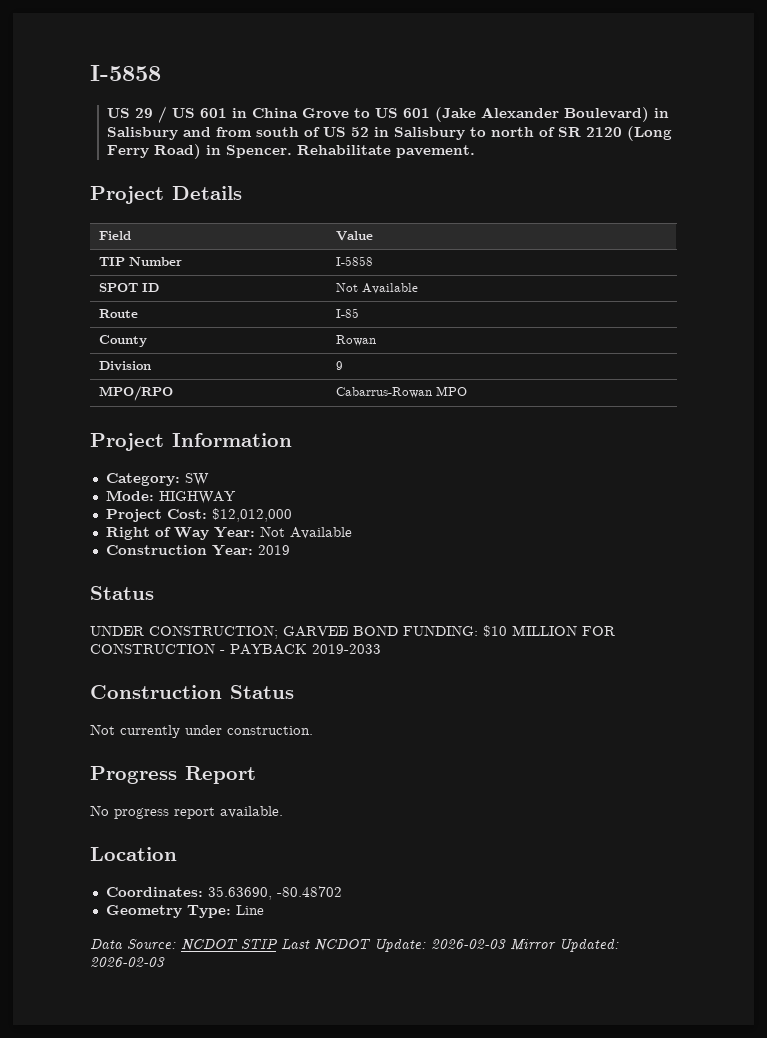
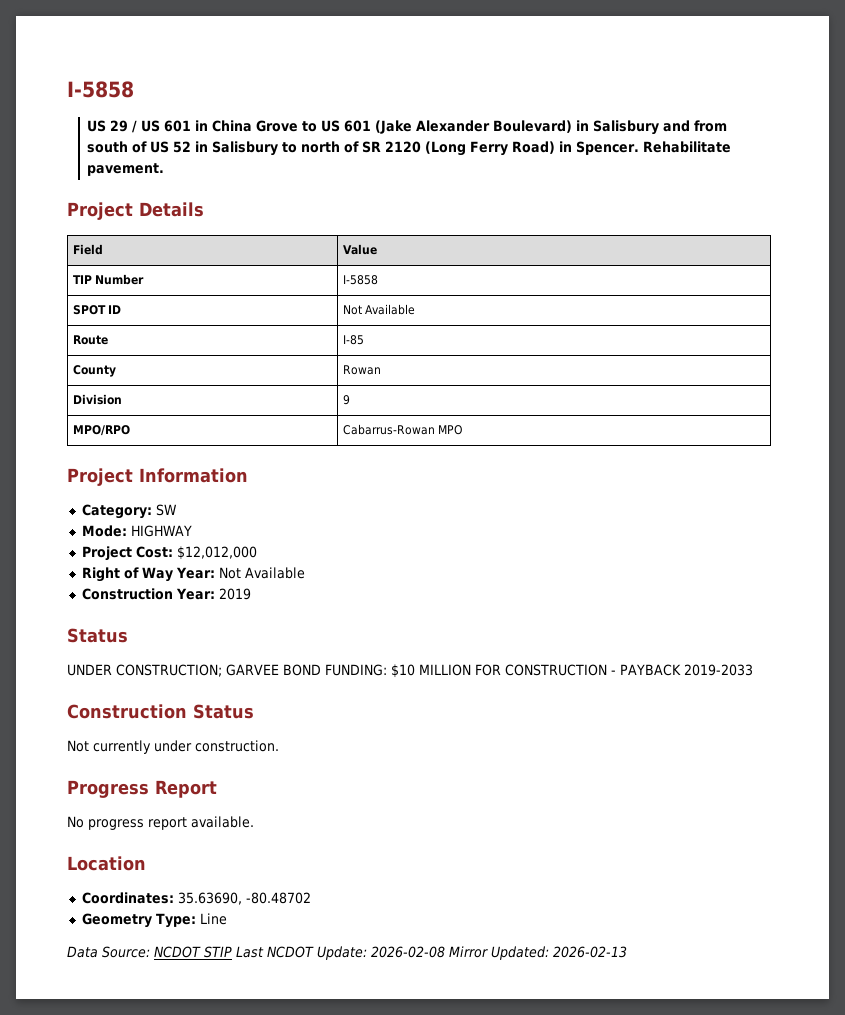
- Data Source: NCDOT STIP Last NCDOT Update: 2026-02-03 Mirror Updated: 2026-02-03
+ Data Source: NCDOT STIP Last NCDOT Update: 2026-02-08 Mirror Updated: 2026-02-13

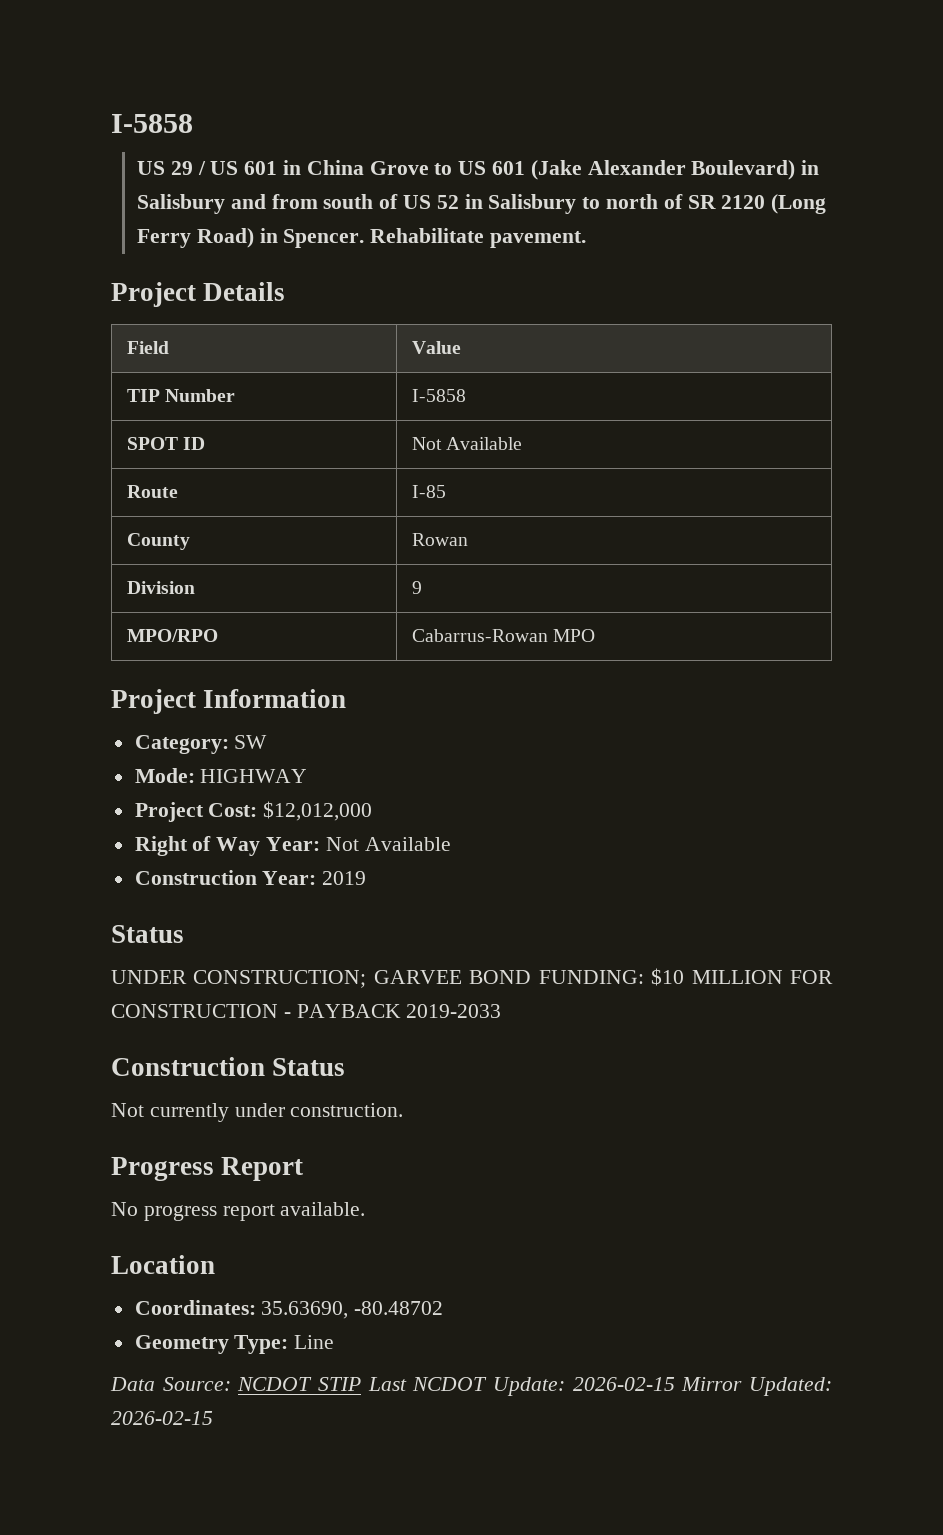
- Data Source: NCDOT STIP Last NCDOT Update: 2026-02-08 Mirror Updated: 2026-02-13
+ Data Source: NCDOT STIP Last NCDOT Update: 2026-02-15 Mirror Updated: 2026-02-15

